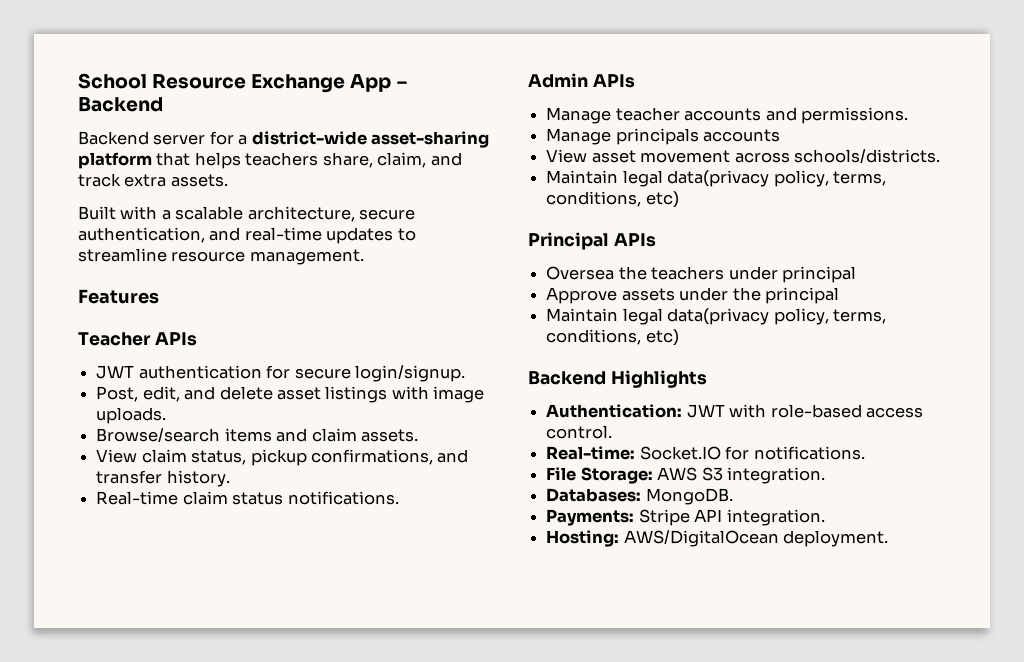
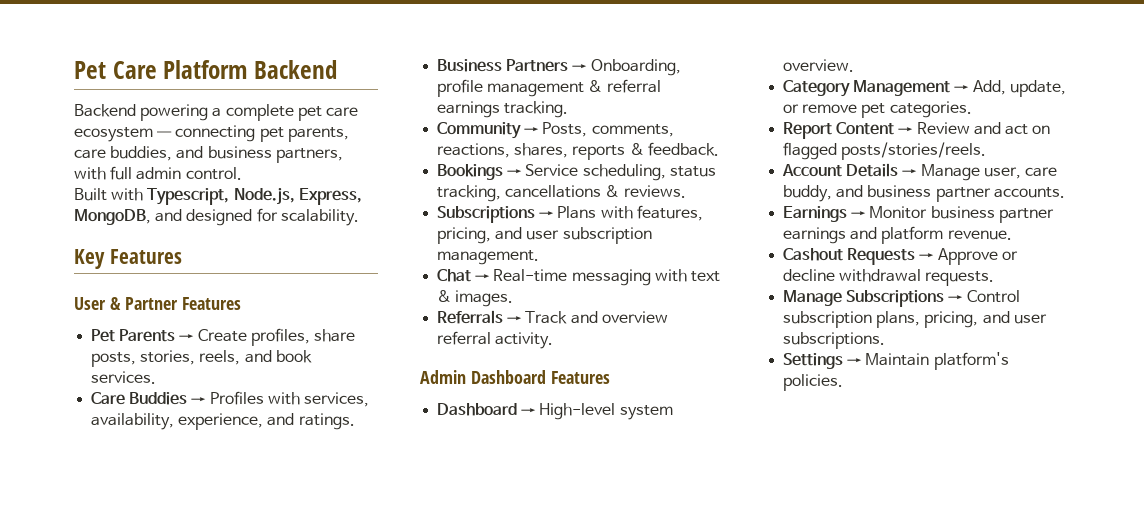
- School Resource Exchange App – Backend
- Backend server for a district-wide asset-sharing platform that helps teachers share, claim, and track extra assets.
- Built with a scalable architecture, secure authentication, and real-time updates to streamline resource management.
- Features
- Teacher APIs
- JWT authentication for secure login/signup.
- Post, edit, and delete asset listings with image uploads.
- Browse/search items and claim assets.
- View claim status, pickup confirmations, and transfer history.
- Real-time claim status notifications.
- Admin APIs
- Manage teacher accounts and permissions.
- Manage principals accounts
- View asset movement across schools/districts.
- Maintain legal data(privacy policy, terms, conditions, etc)
- Principal APIs
- Oversea the teachers under principal
- Approve assets under the principal
- Maintain legal data(privacy policy, terms, conditions, etc)
- Backend Highlights
- Authentication: JWT with role-based access control.
- Real-time: Socket.IO for notifications.
- File Storage: AWS S3 integration.
- Databases: MongoDB.
- Payments: Stripe API integration.
- Hosting: AWS/DigitalOcean deployment.
+ Pet Care Platform Backend
+ Backend powering a complete pet care ecosystem — connecting pet parents, care buddies, and business partners, with full admin control.
+ Built with Typescript, Node.js, Express, MongoDB, and designed for scalability.
+ Key Features
+ User & Partner Features
+ Pet Parents → Create profiles, share posts, stories, reels, and book services.
+ Care Buddies → Profiles with services, availability, experience, and ratings.
+ Business Partners → Onboarding, profile management & referral earnings tracking.
+ Community → Posts, comments, reactions, shares, reports & feedback.
+ Bookings → Service scheduling, status tracking, cancellations & reviews.
+ Subscriptions → Plans with features, pricing, and user subscription management.
+ Chat → Real-time messaging with text & images.
+ Referrals → Track and overview referral activity.
+ Admin Dashboard Features
+ Dashboard → High-level system overview.
+ Category Management → Add, update, or remove pet categories.
+ Report Content → Review and act on flagged posts/stories/reels.
+ Account Details → Manage user, care buddy, and business partner accounts.
+ Earnings → Monitor business partner earnings and platform revenue.
+ Cashout Requests → Approve or decline withdrawal requests.
+ Manage Subscriptions → Control subscription plans, pricing, and user subscriptions.
+ Settings → Maintain platform's policies.

